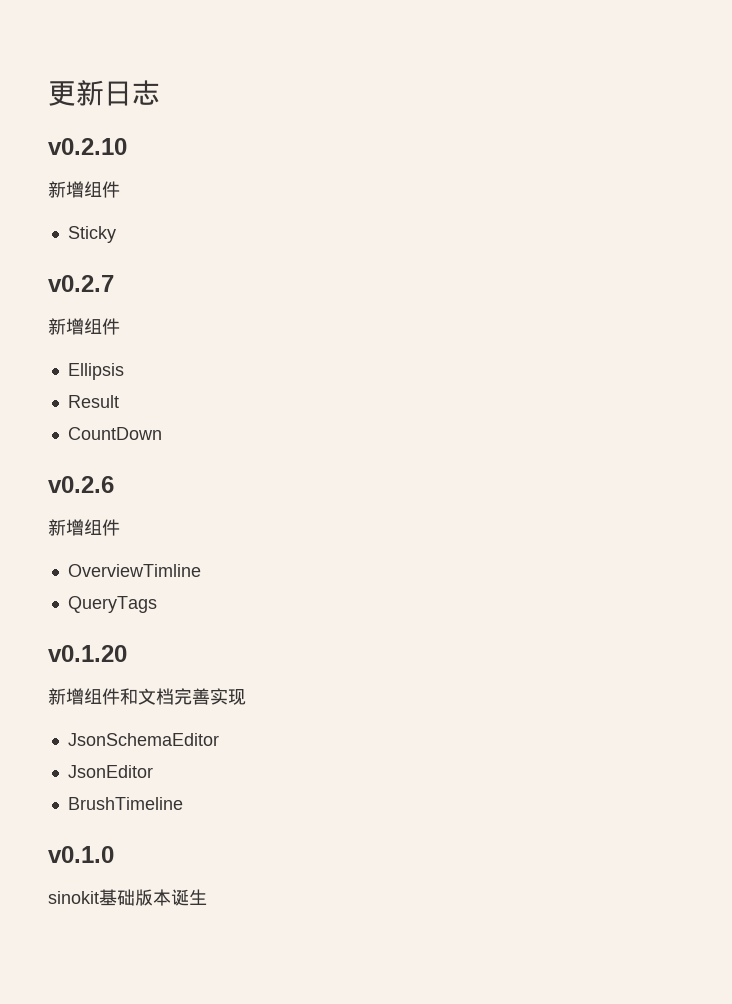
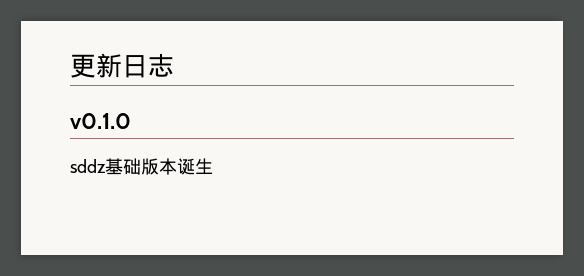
- v0.2.10
- 新增组件
- Sticky
- v0.2.7
- 新增组件
- Ellipsis
- Result
- CountDown
- v0.2.6
- 新增组件
- OverviewTimline
- QueryTags
- v0.1.20
- 新增组件和文档完善实现
- JsonSchemaEditor
- JsonEditor
- BrushTimeline
- sinokit基础版本诞生
+ sddz基础版本诞生

